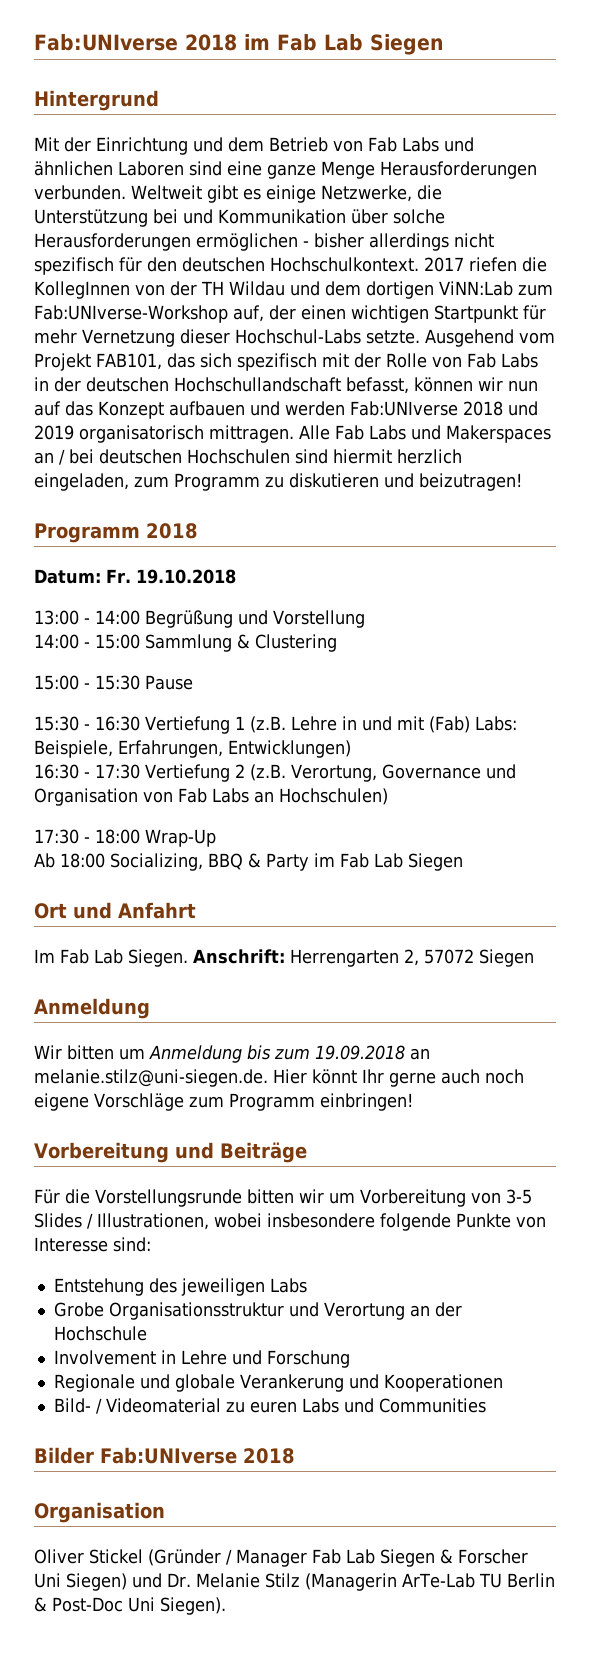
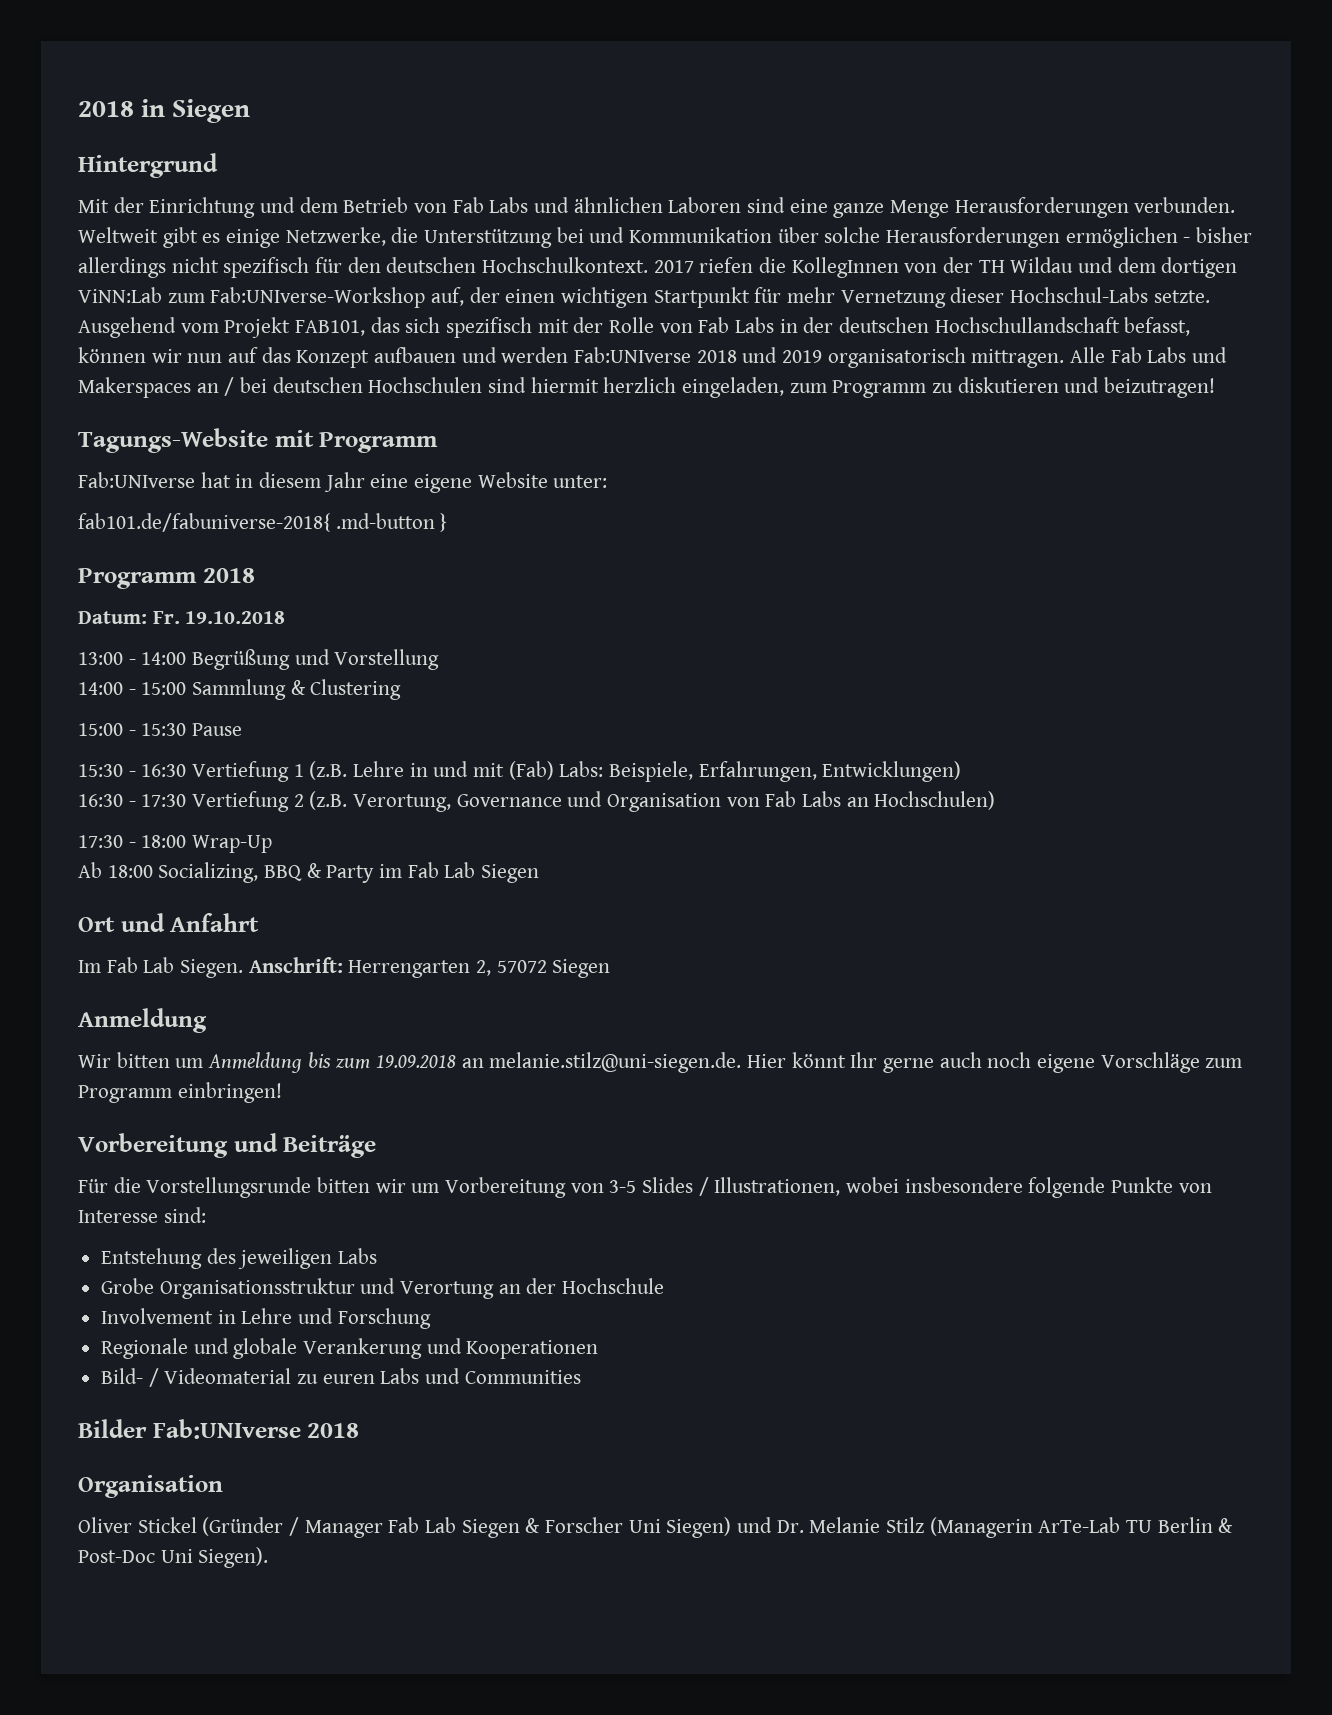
- Fab:UNIverse 2018 im Fab Lab Siegen
+ 2018 in Siegen
+ Tagungs-Website mit Programm
+ Fab:UNIverse hat in diesem Jahr eine eigene Website unter:
+ fab101.de/fabuniverse-2018{ .md-button }

